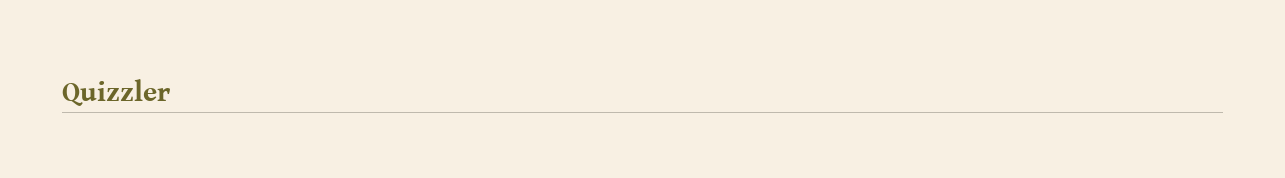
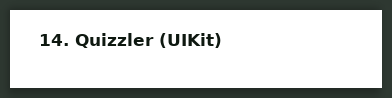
- Quizzler
+ 14. Quizzler (UIKit)

